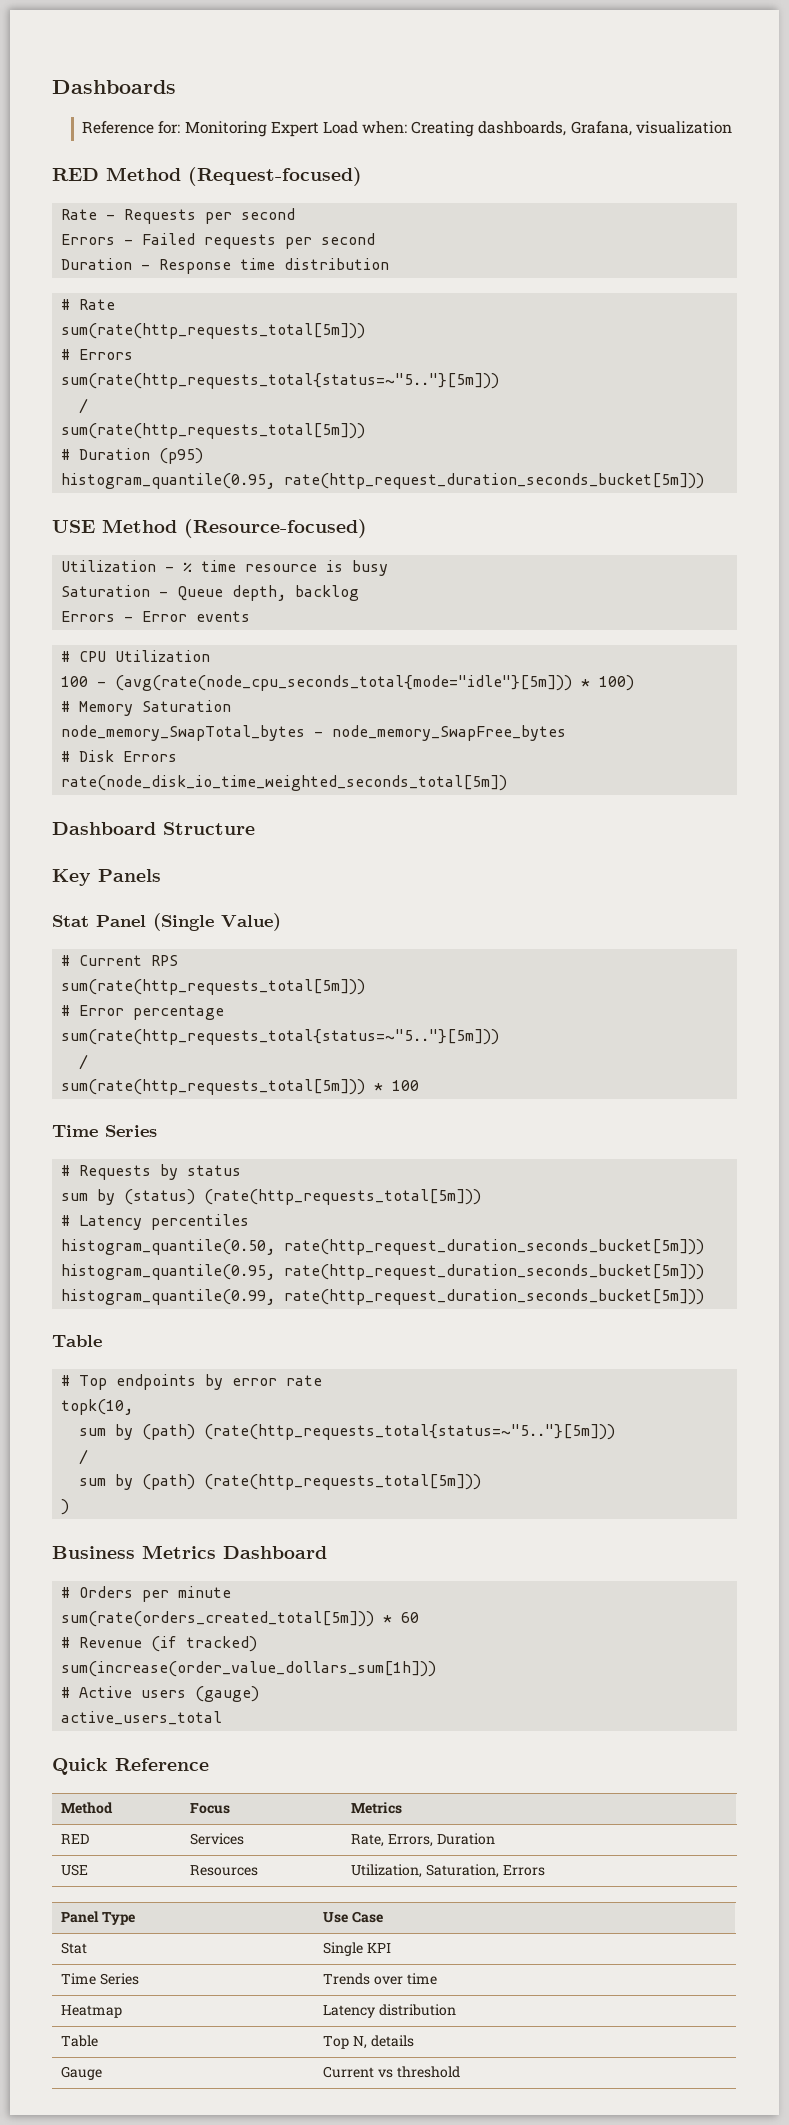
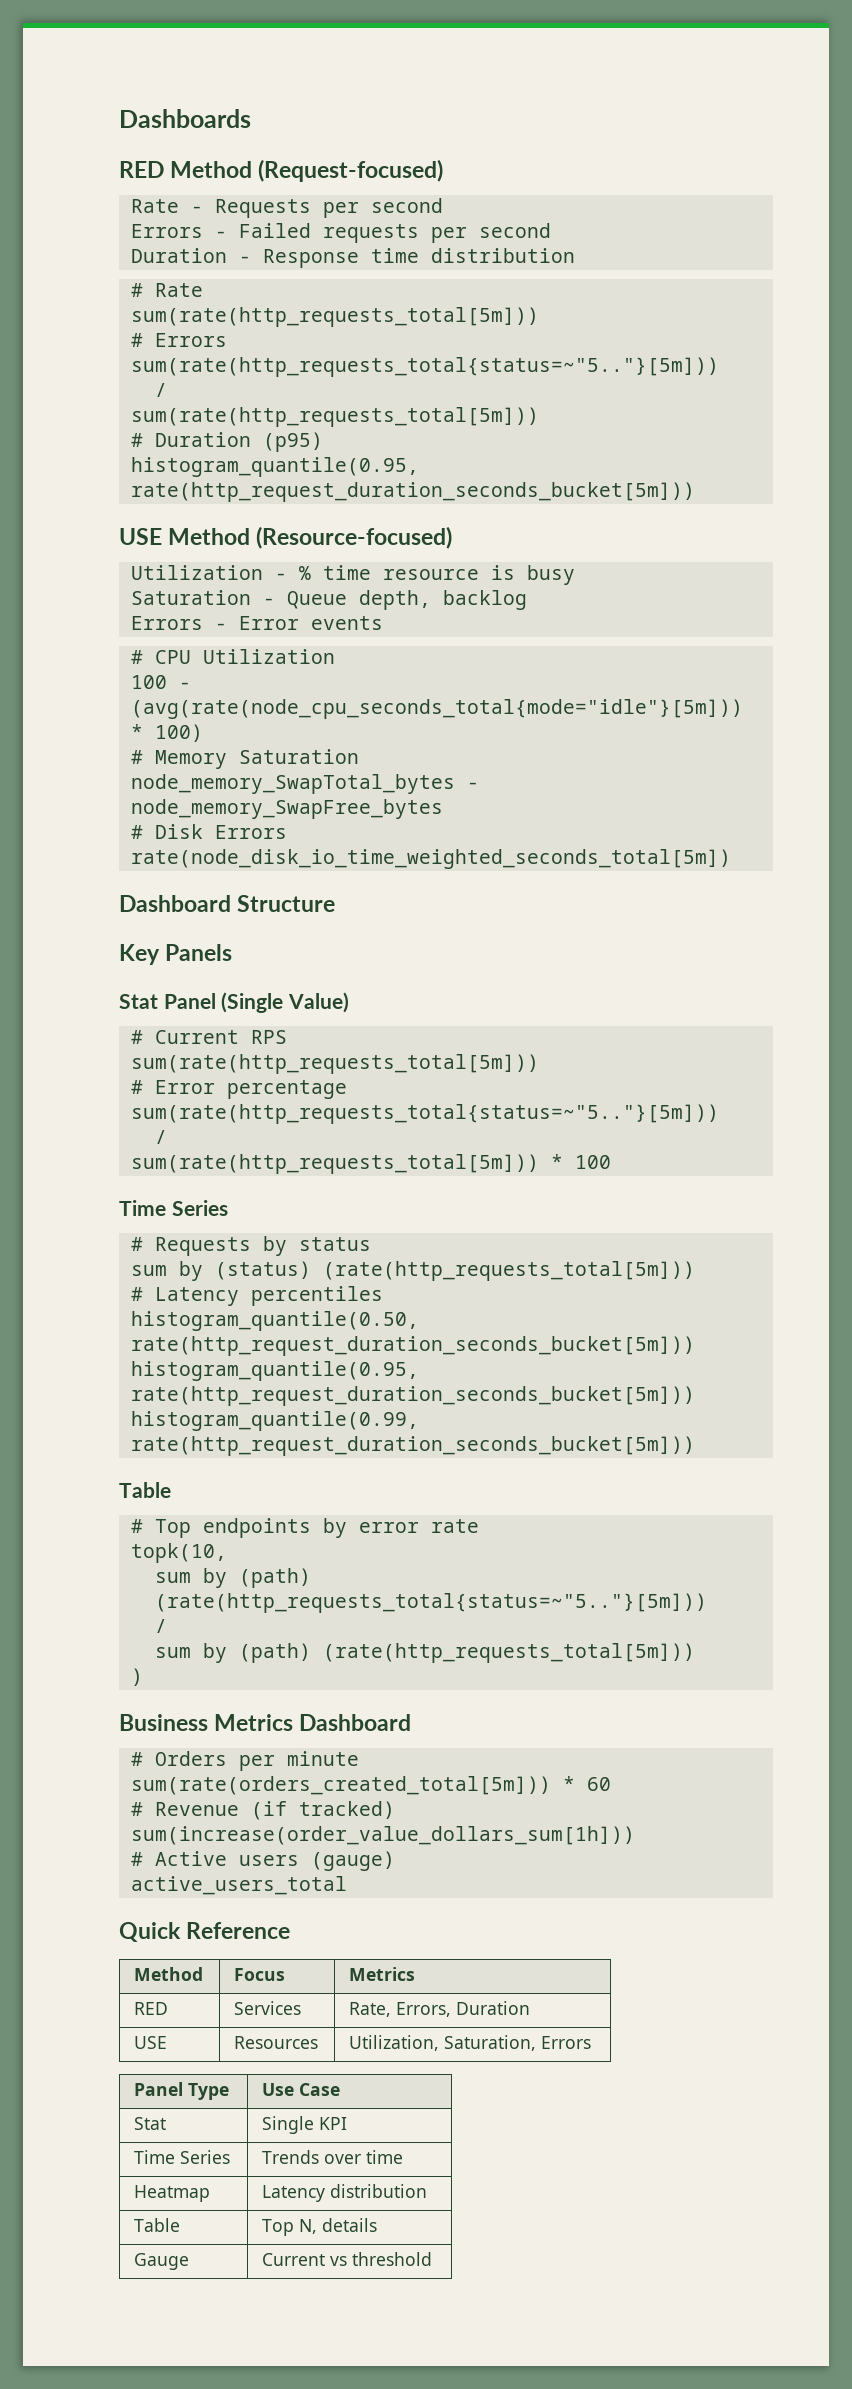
- Reference for: Monitoring Expert Load when: Creating dashboards, Grafana, visualization

